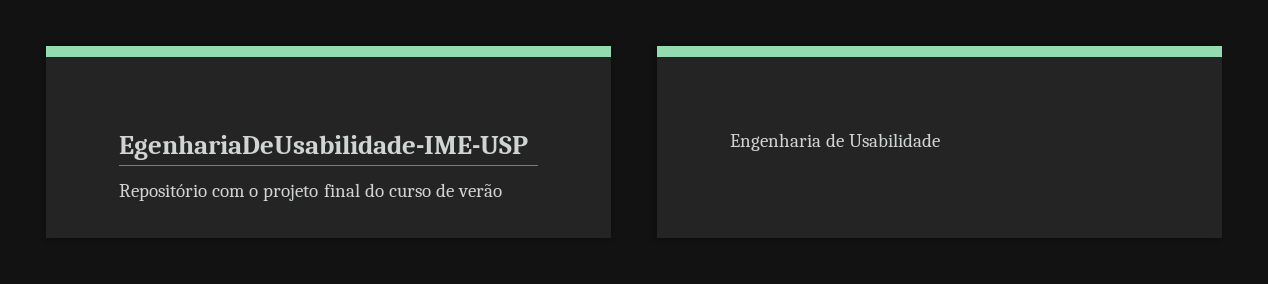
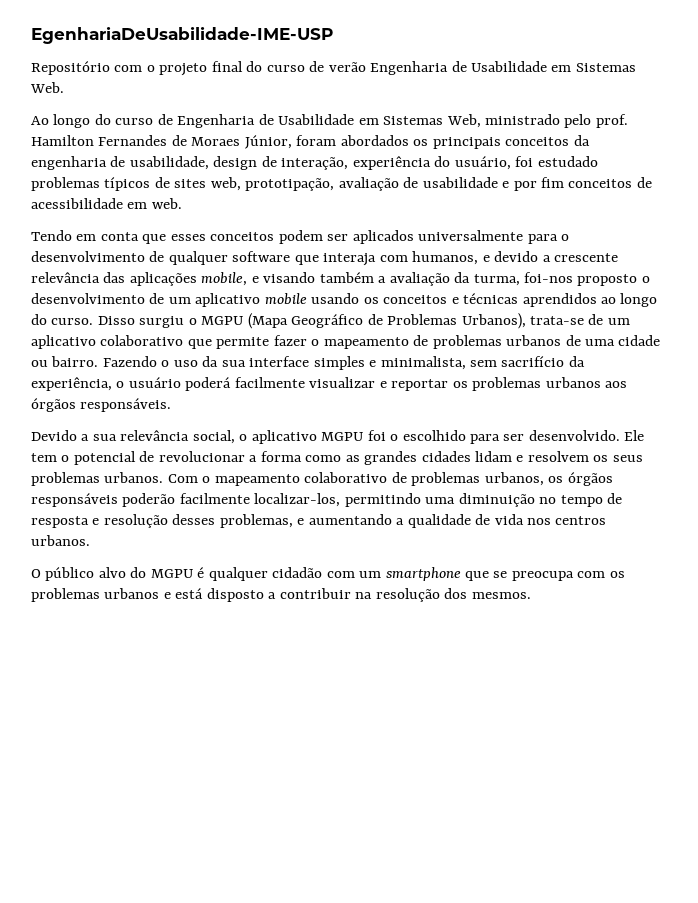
- Repositório com o projeto final do curso de verão Engenharia de Usabilidade
+ Repositório com o projeto final do curso de verão Engenharia de Usabilidade em Sistemas Web.
+ Ao longo do curso de Engenharia de Usabilidade em Sistemas Web, ministrado pelo prof. Hamilton Fernandes de Moraes Júnior, foram abordados os principais conceitos da engenharia de usabilidade, design de interação, experiência do usuário, foi estudado problemas típicos de sites web, prototipação, avaliação de usabilidade e por fim conceitos de acessibilidade em web.
+ Tendo em conta que esses conceitos podem ser aplicados universalmente para o desenvolvimento de qualquer software que interaja com humanos, e devido a crescente relevância das aplicações mobile, e visando também a avaliação da turma, foi-nos proposto o desenvolvimento de um aplicativo mobile usando os conceitos e técnicas aprendidos ao longo do curso. Disso surgiu o MGPU (Mapa Geográfico de Problemas Urbanos), trata-se de um aplicativo colaborativo que permite fazer o mapeamento de problemas urbanos de uma cidade ou bairro. Fazendo o uso da sua interface simples e minimalista, sem sacrifício da experiência, o usuário poderá facilmente visualizar e reportar os problemas urbanos aos órgãos responsáveis.
+ Devido a sua relevância social, o aplicativo MGPU foi o escolhido para ser desenvolvido. Ele tem o potencial de revolucionar a forma como as grandes cidades lidam e resolvem os seus problemas urbanos. Com o mapeamento colaborativo de problemas urbanos, os órgãos responsáveis poderão facilmente localizar-los, permitindo uma diminuição no tempo de resposta e resolução desses problemas, e aumentando a qualidade de vida nos centros urbanos.
+ O público alvo do MGPU é qualquer cidadão com um smartphone que se preocupa com os problemas urbanos e está disposto a contribuir na resolução dos mesmos.

